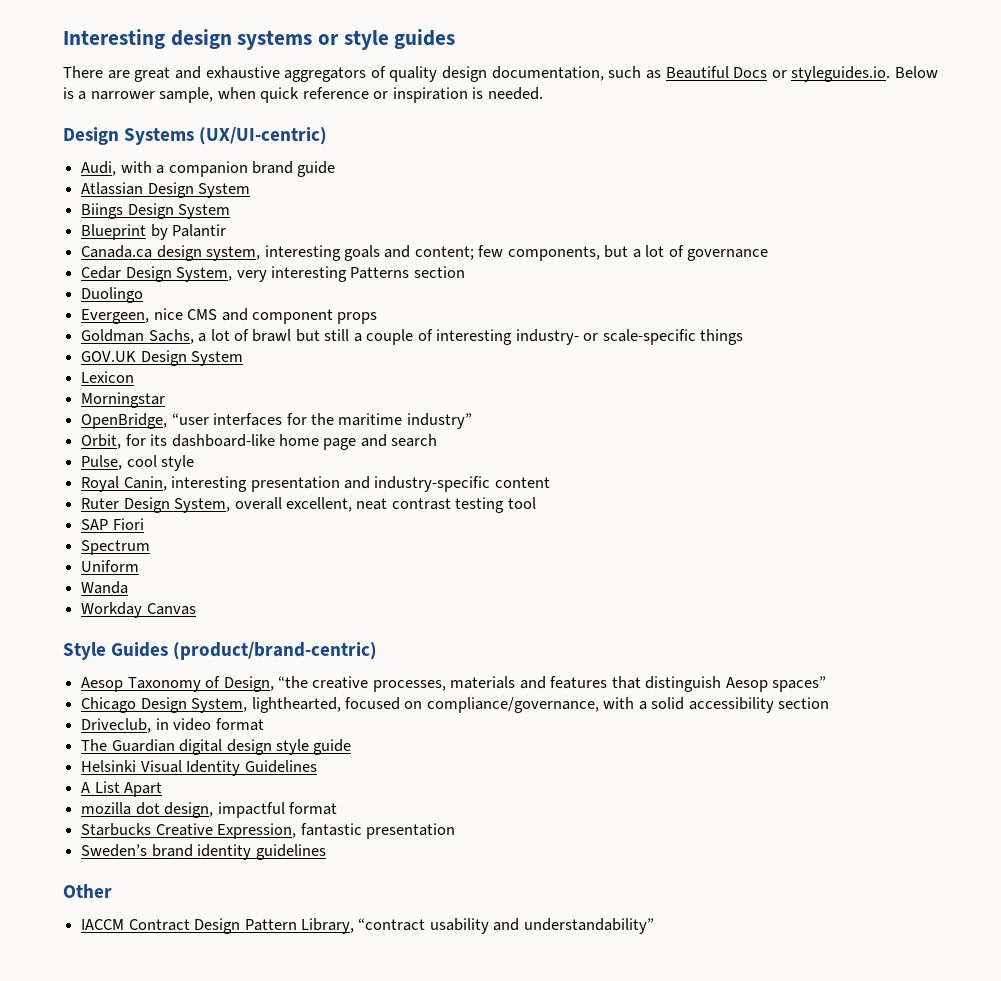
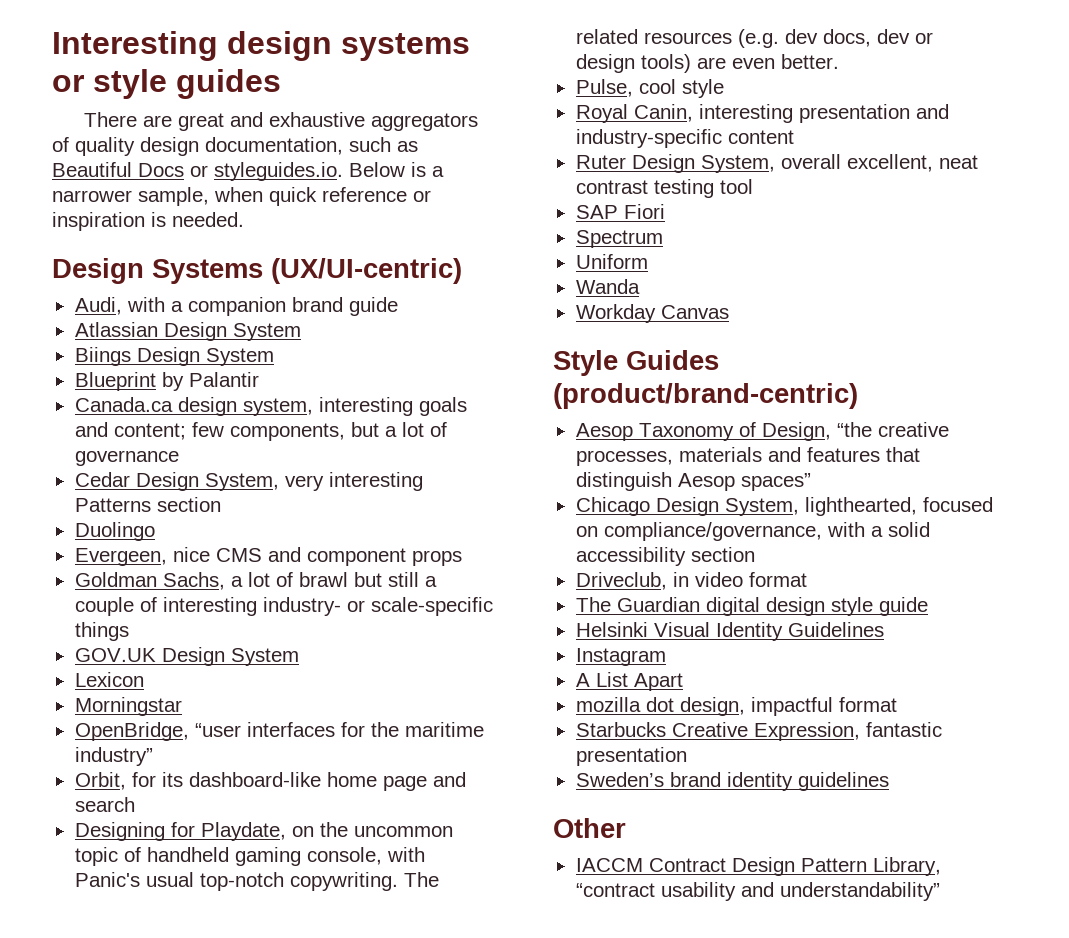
+ Designing for Playdate, on the uncommon topic of handheld gaming console, with Panic's usual top-notch copywriting. The related resources (e.g. dev docs, dev or design tools) are even better.
+ Instagram

